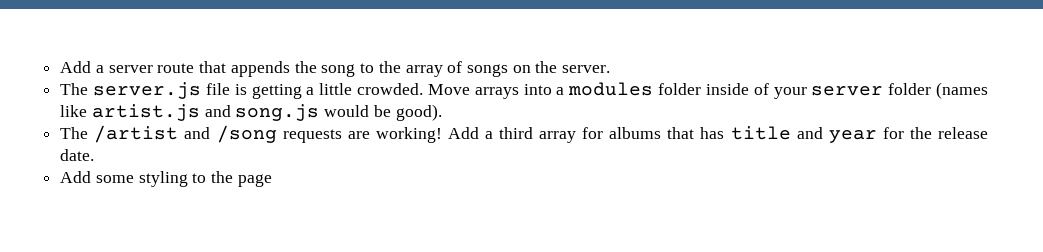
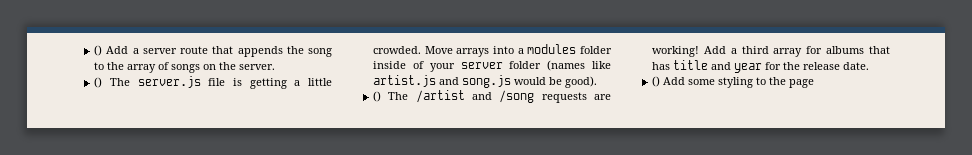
- Add a server route that appends the song to the array of songs on the server.
+ () Add a server route that appends the song to the array of songs on the server.
- The server.js file is getting a little crowded.
+ () The server.js file is getting a little crowded.
- The /artist and /song requests are working!
+ () The /artist and /song requests are working!
- Add some styling to the page
+ () Add some styling to the page

